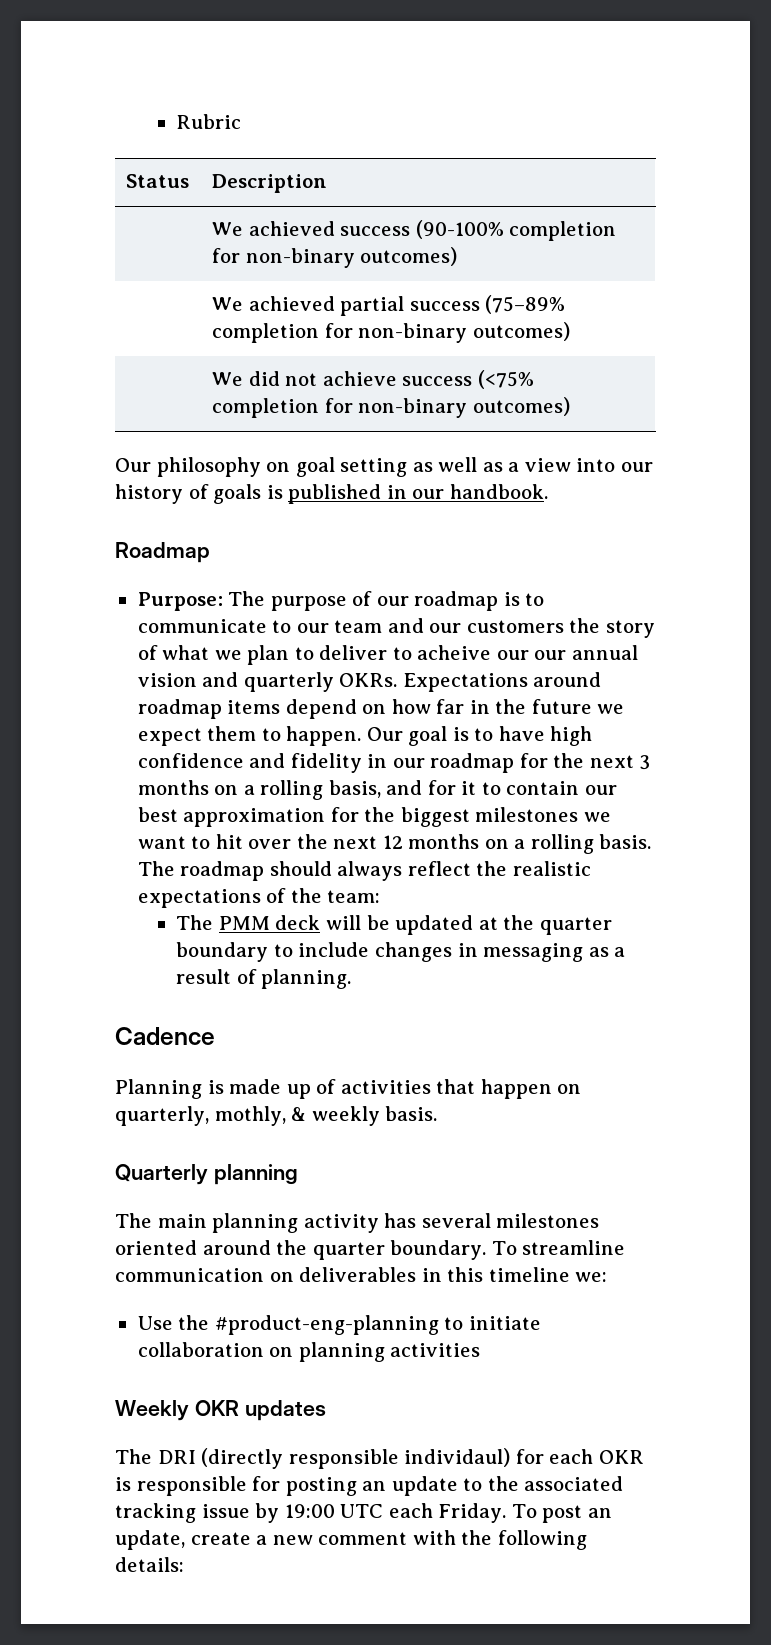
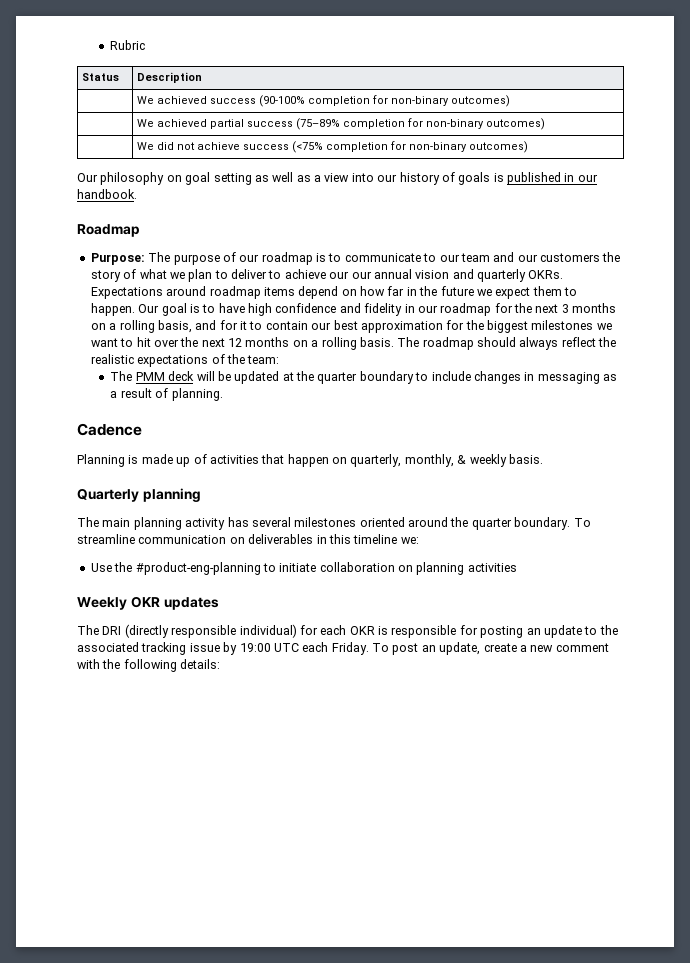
- Purpose: The purpose of our roadmap is to communicate to our team and our customers the story of what we plan to deliver to acheive our our annual vision and quarterly OKRs.
+ Purpose: The purpose of our roadmap is to communicate to our team and our customers the story of what we plan to deliver to achieve our our annual vision and quarterly OKRs.
- Planning is made up of activities that happen on quarterly, mothly, & weekly basis.
+ Planning is made up of activities that happen on quarterly, monthly, & weekly basis.
- The DRI (directly responsible individaul) for each OKR is responsible for posting an update to the associated tracking issue by 19:00 UTC each Friday.
+ The DRI (directly responsible individual) for each OKR is responsible for posting an update to the associated tracking issue by 19:00 UTC each Friday.

